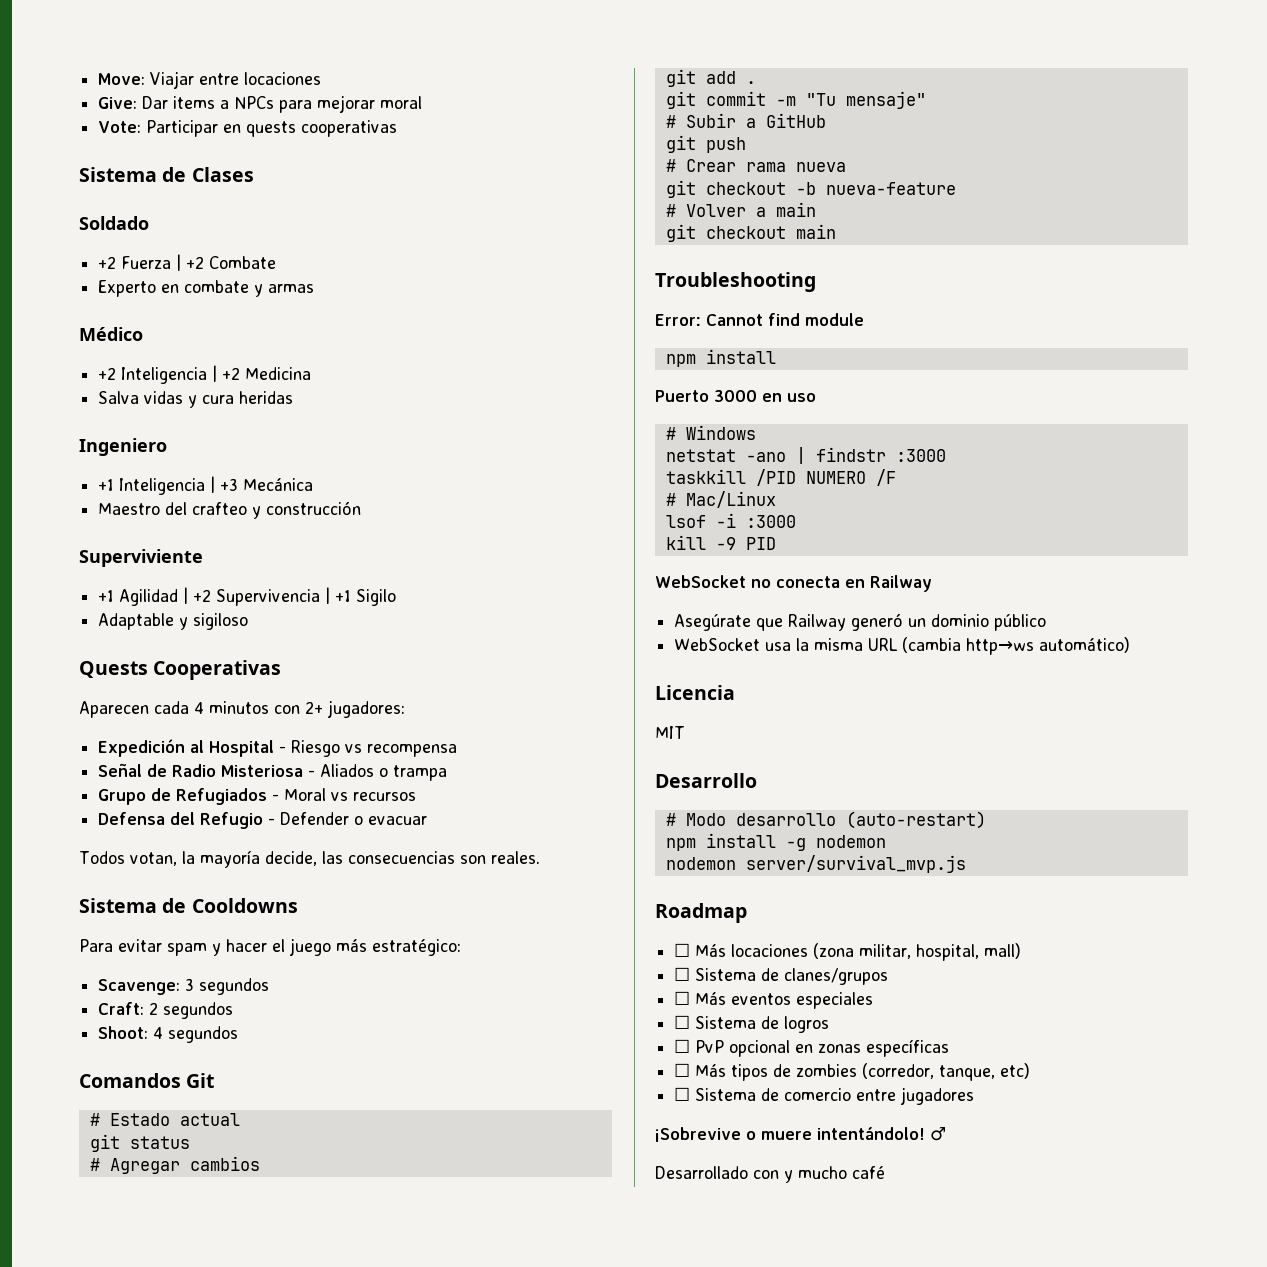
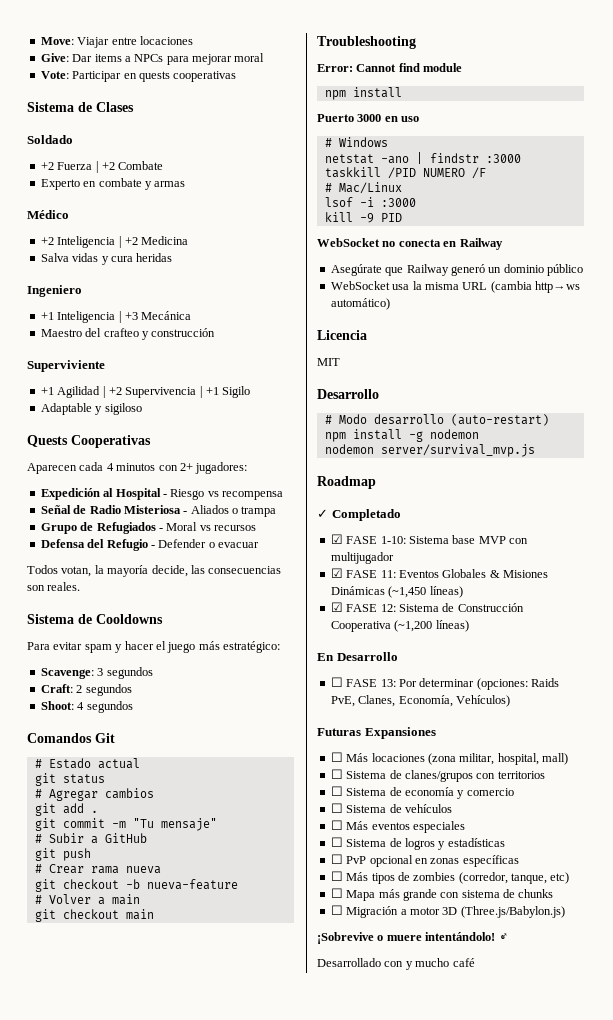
+ ✓ Completado
+ ☑ FASE 1-10: Sistema base MVP con multijugador
+ ☑ FASE 11: Eventos Globales & Misiones Dinámicas (~1,450 líneas)
+ ☑ FASE 12: Sistema de Construcción Cooperativa (~1,200 líneas)
+ En Desarrollo
+ ☐ FASE 13: Por determinar (opciones: Raids PvE, Clanes, Economía, Vehículos)
+ Futuras Expansiones
- ☐ Sistema de clanes/grupos
+ ☐ Sistema de clanes/grupos con territorios
+ ☐ Sistema de economía y comercio
+ ☐ Sistema de vehículos
- ☐ Sistema de logros
+ ☐ Sistema de logros y estadísticas
- ☐ Sistema de comercio entre jugadores
+ ☐ Mapa más grande con sistema de chunks
+ ☐ Migración a motor 3D (Three.js/Babylon.js)

